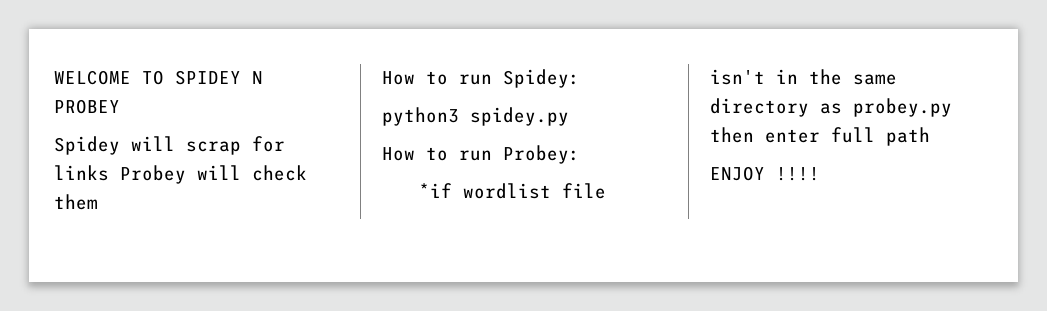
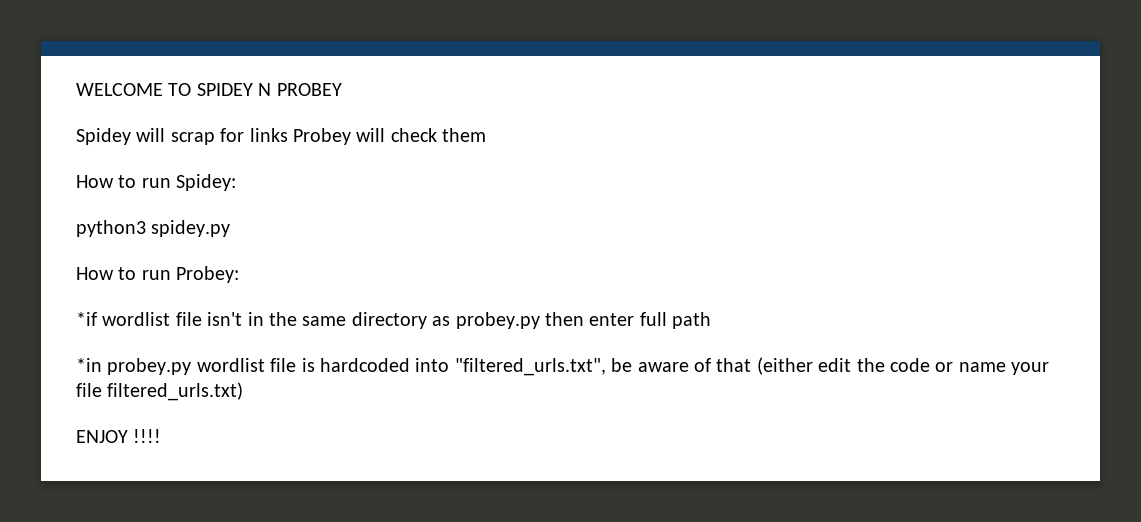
+ *in probey.py wordlist file is hardcoded into "filtered_urls.txt", be aware of that (either edit the code or name your file filtered_urls.txt)

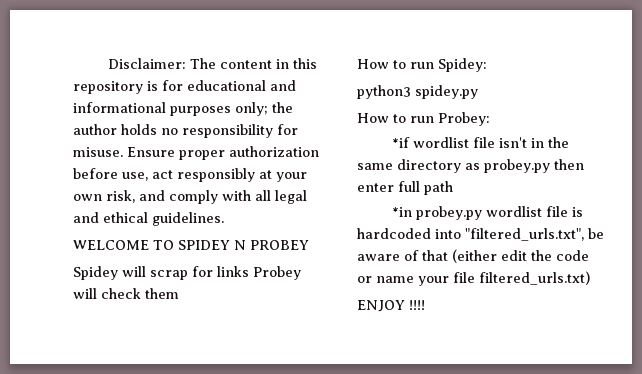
+ Disclaimer: The content in this repository is for educational and informational purposes only; the author holds no responsibility for misuse. Ensure proper authorization before use, act responsibly at your own risk, and comply with all legal and ethical guidelines.

